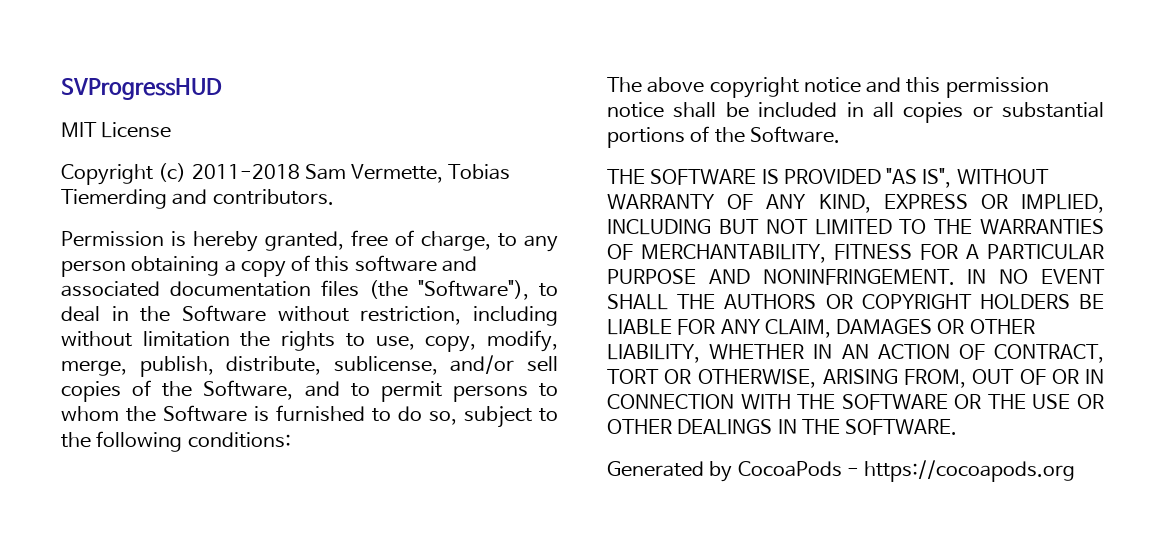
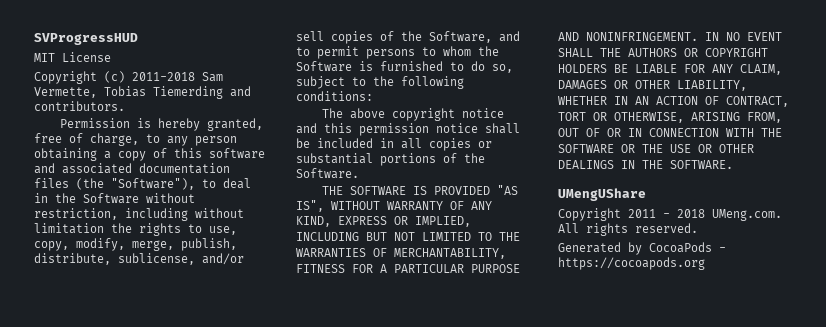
+ UMengUShare
+ Copyright 2011 - 2018 UMeng.com. All rights reserved.

